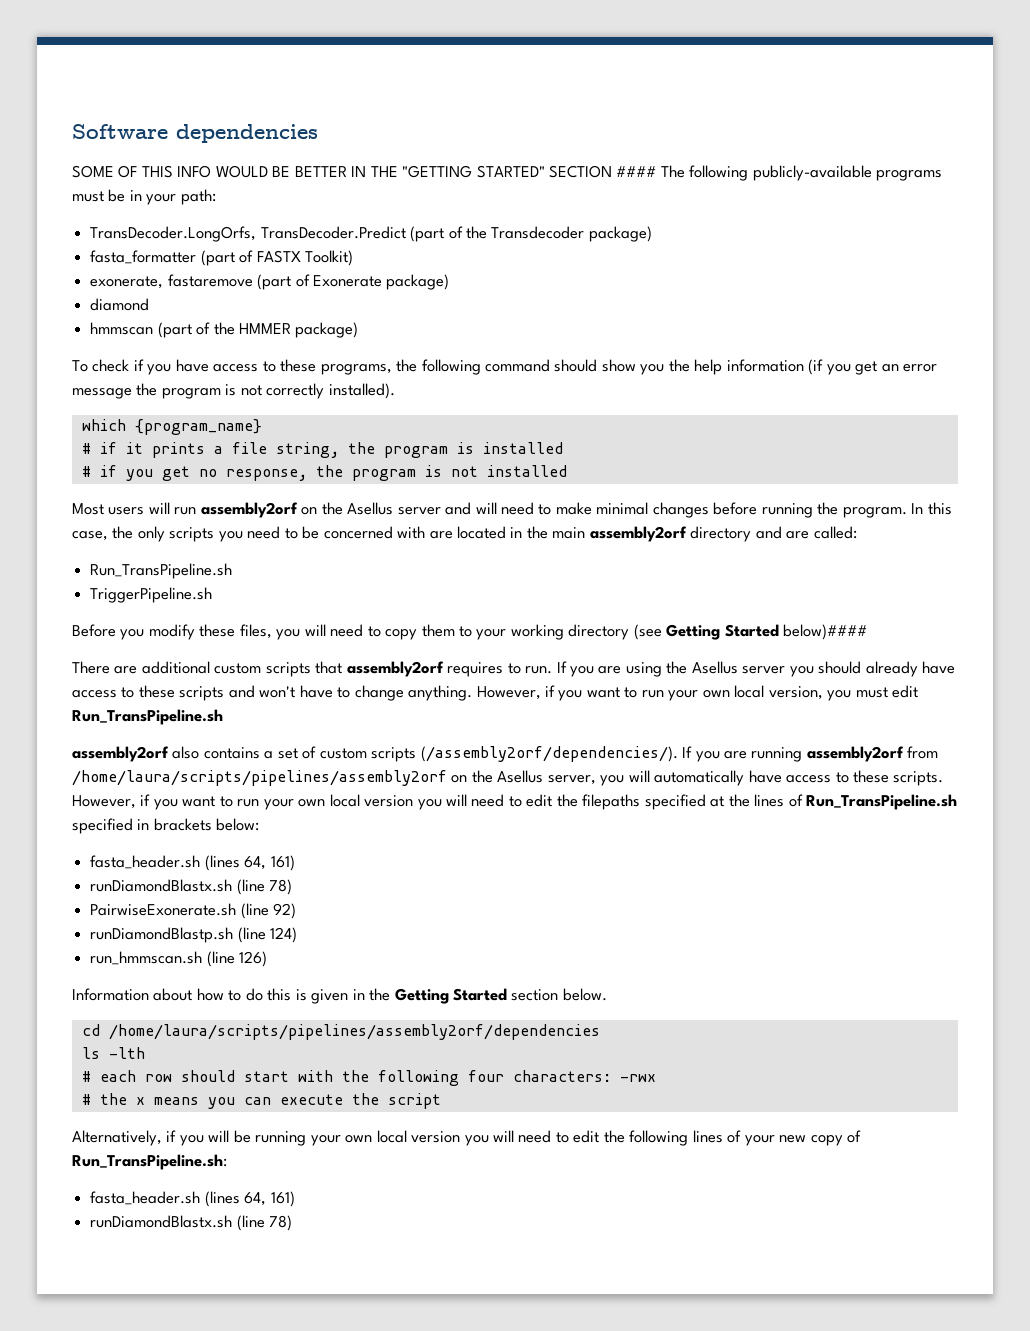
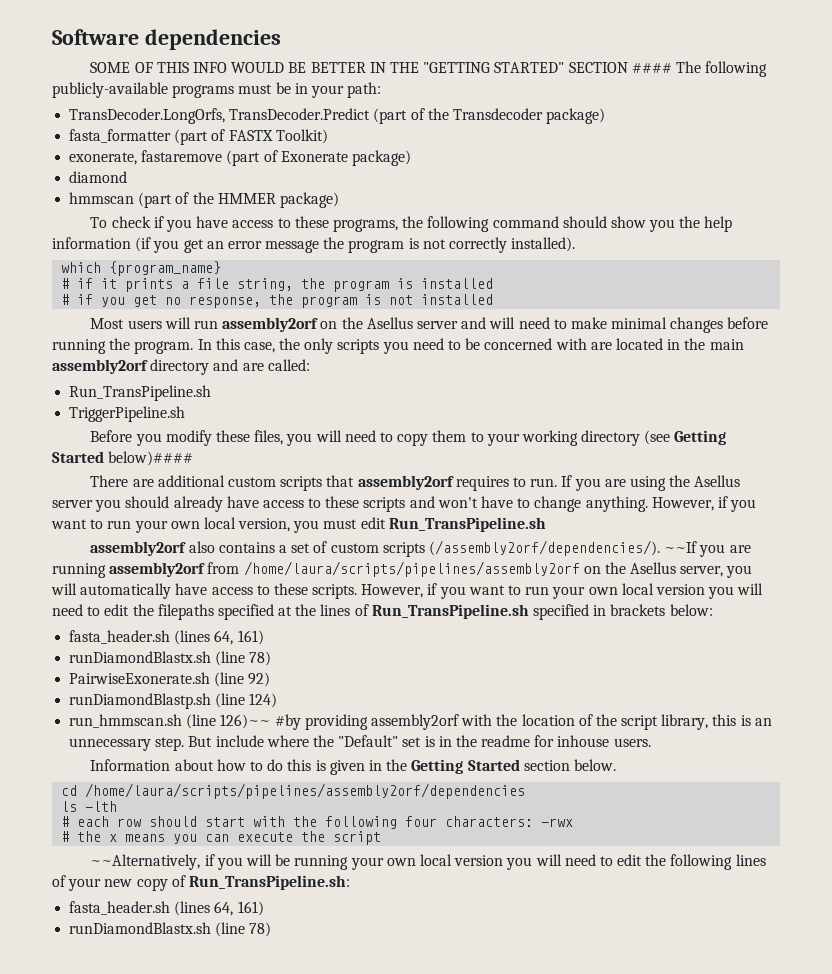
- If you are running assembly2orf from /home/laura/scripts/pipelines/assembly2orf on the Asellus server, you will automatically have access to these scripts.
+ ~~If you are running assembly2orf from /home/laura/scripts/pipelines/assembly2orf on the Asellus server, you will automatically have access to these scripts.
- run_hmmscan.sh (line 126)
+ run_hmmscan.sh (line 126)~~ #by providing assembly2orf with the location of the script library, this is an unnecessary step. But include where the "Default" set is in the readme for inhouse users.
- Alternatively, if you will be running your own local version you will need to edit the following lines of your new copy of Run_TransPipeline.sh:
+ ~~Alternatively, if you will be running your own local version you will need to edit the following lines of your new copy of Run_TransPipeline.sh:

